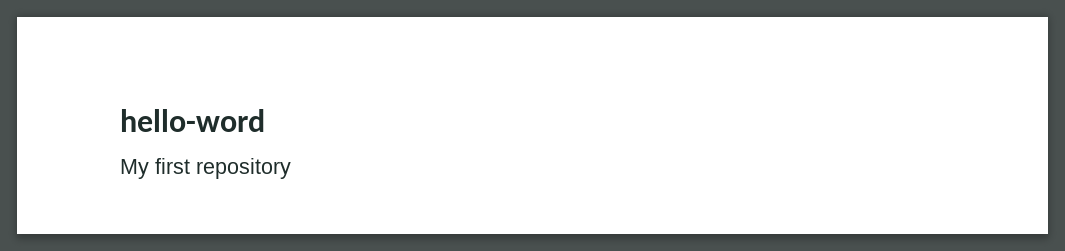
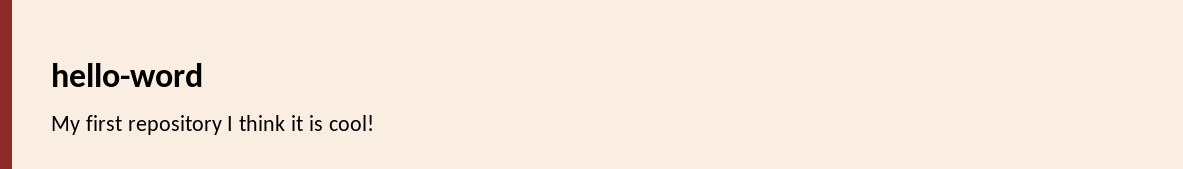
- My first repository
+ My first repository I think it is cool!

